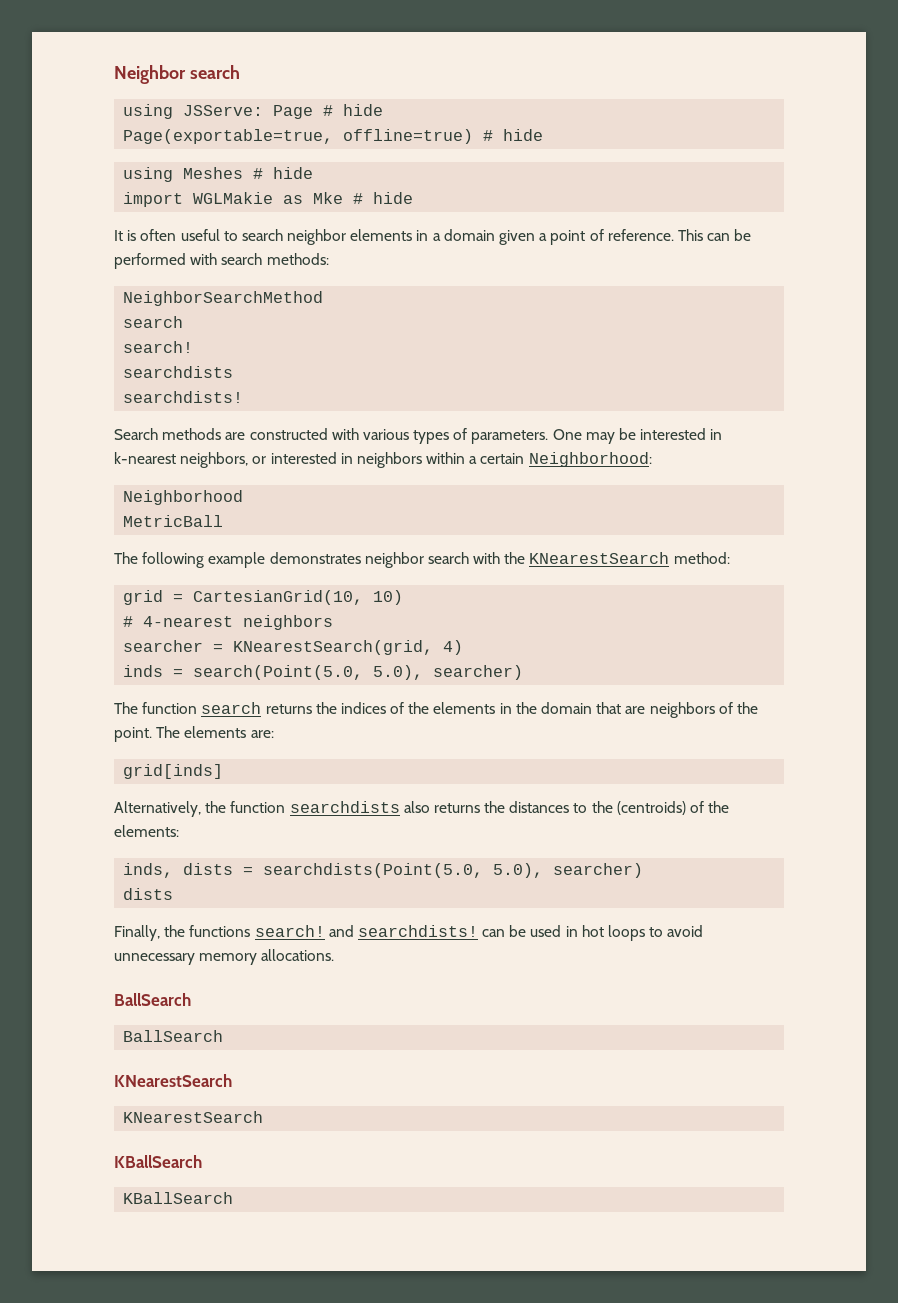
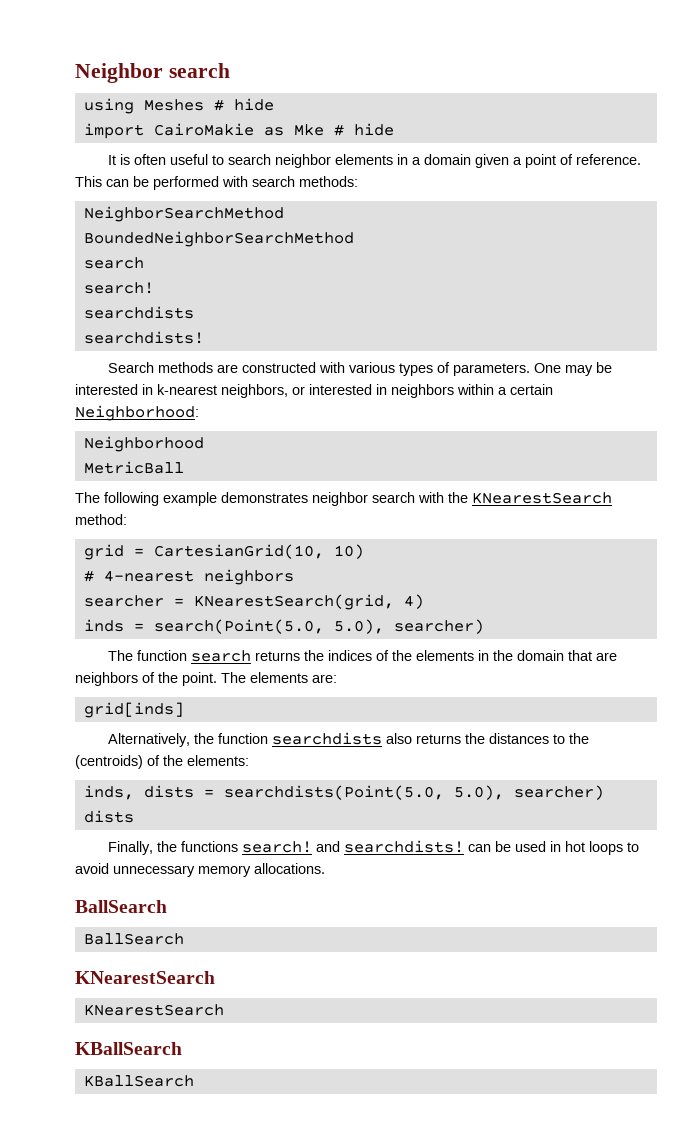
- using JSServe: Page # hide
- Page(exportable=true, offline=true) # hide
- import WGLMakie as Mke # hide
+ import CairoMakie as Mke # hide
+ BoundedNeighborSearchMethod

